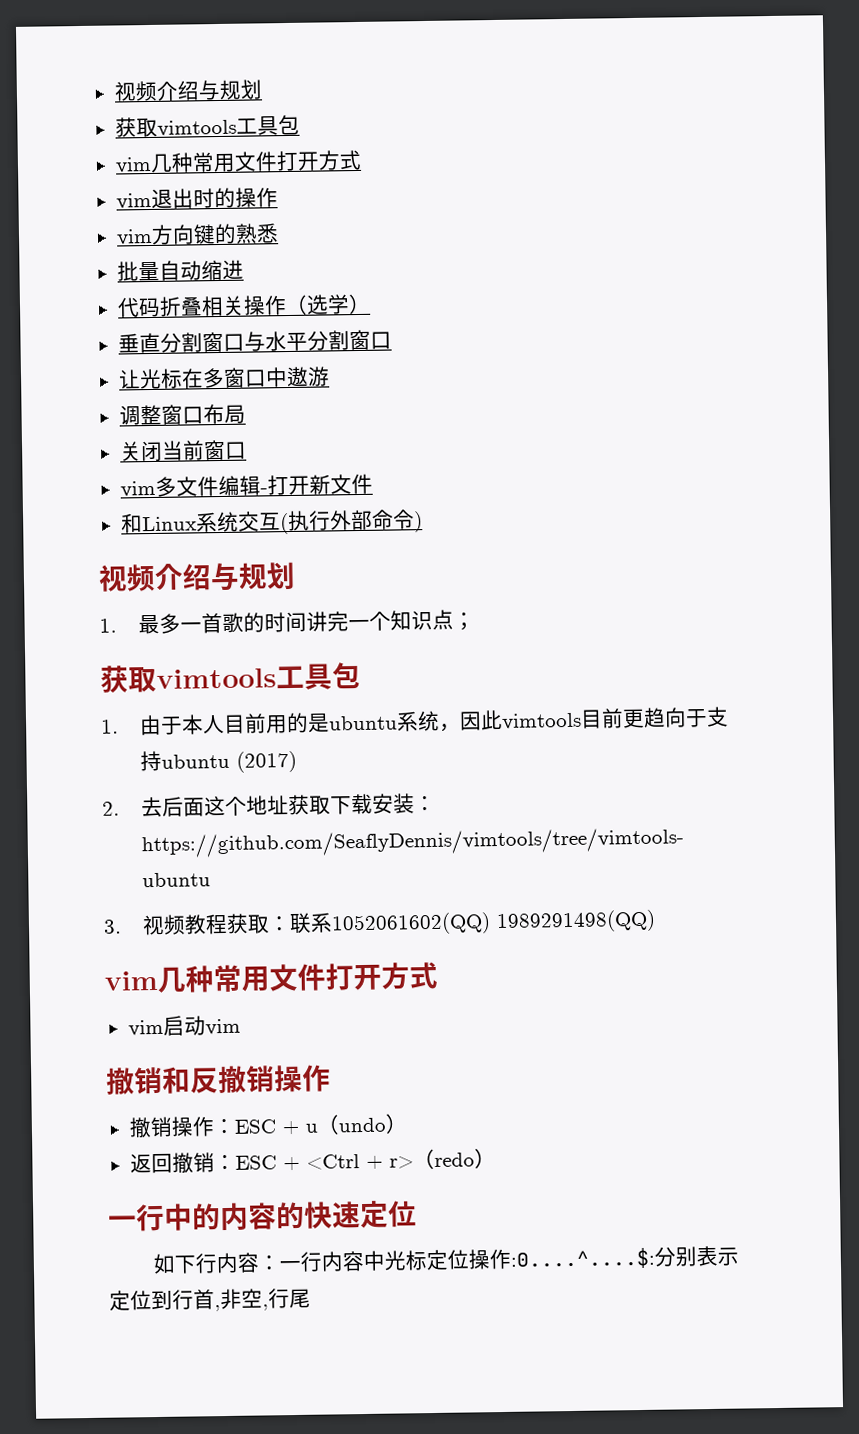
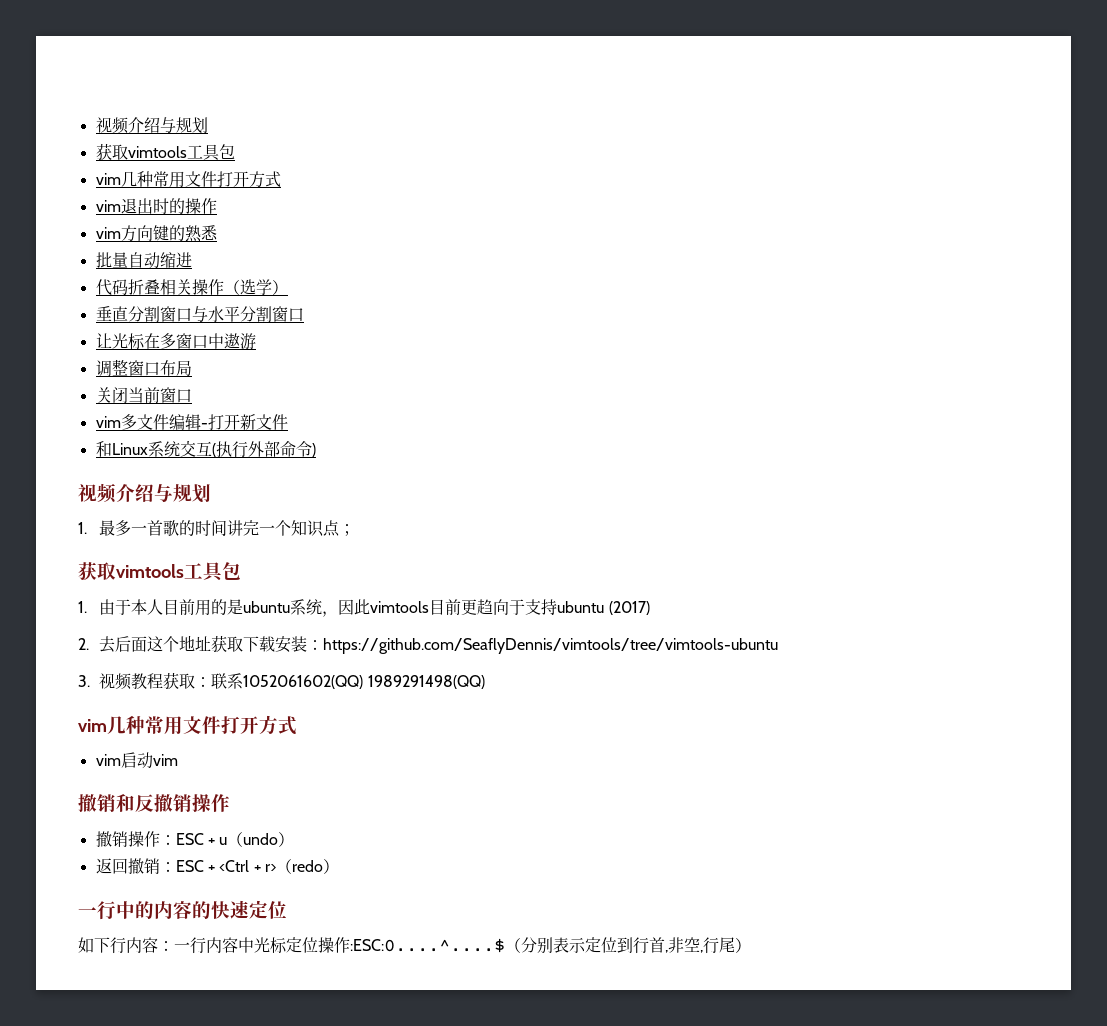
- 如下行内容：一行内容中光标定位操作:0....^....$:分别表示定位到行首,非空,行尾
+ 如下行内容：一行内容中光标定位操作:ESC:0....^....$（分别表示定位到行首,非空,行尾）

